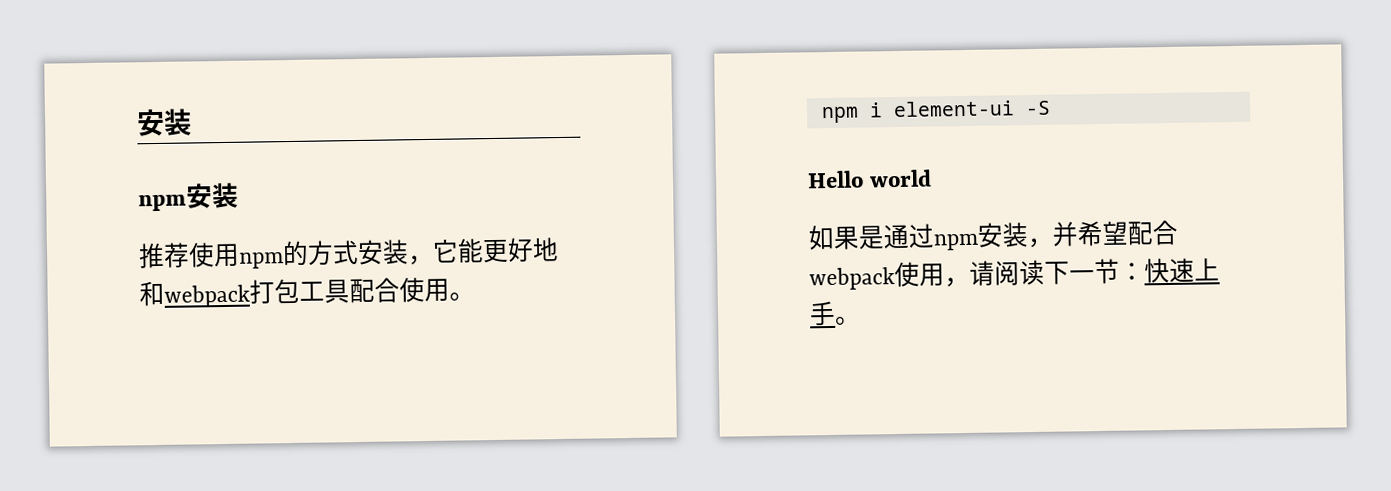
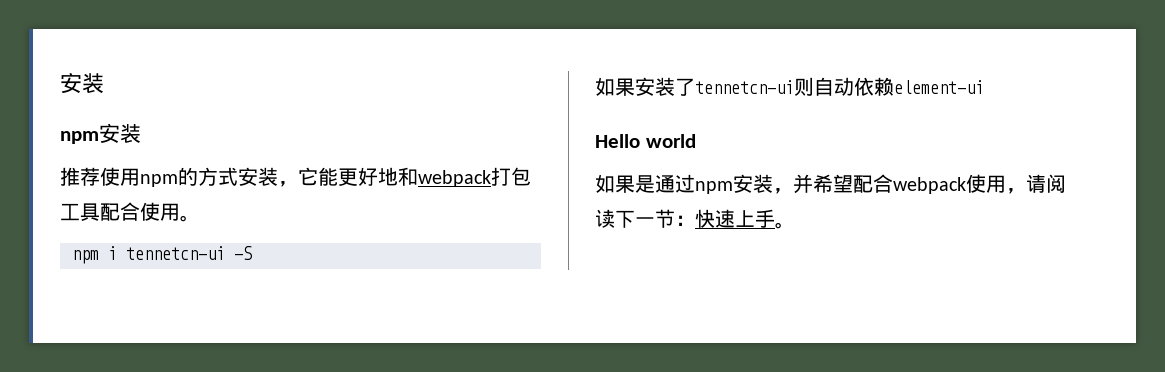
- npm i element-ui -S
+ npm i tennetcn-ui -S
+ 如果安装了tennetcn-ui则自动依赖element-ui

